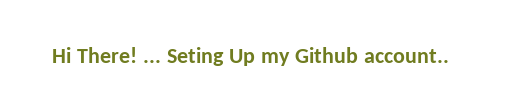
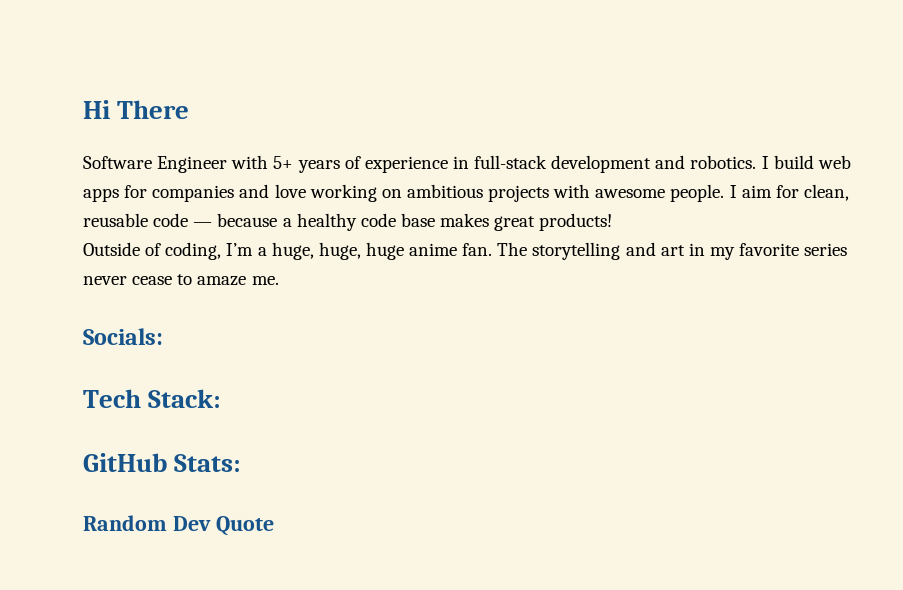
- Hi There! ... Seting Up my Github account..
+ Hi There
+ Software Engineer with 5+ years of experience in full-stack development and robotics. I build web apps for companies and love working on ambitious projects with awesome people. I aim for clean, reusable code — because a healthy code base makes great products!
+ Outside of coding, I’m a huge, huge, huge anime fan. The storytelling and art in my favorite series never cease to amaze me.
+ Socials:
+ Tech Stack:
+ GitHub Stats:
+ Random Dev Quote

